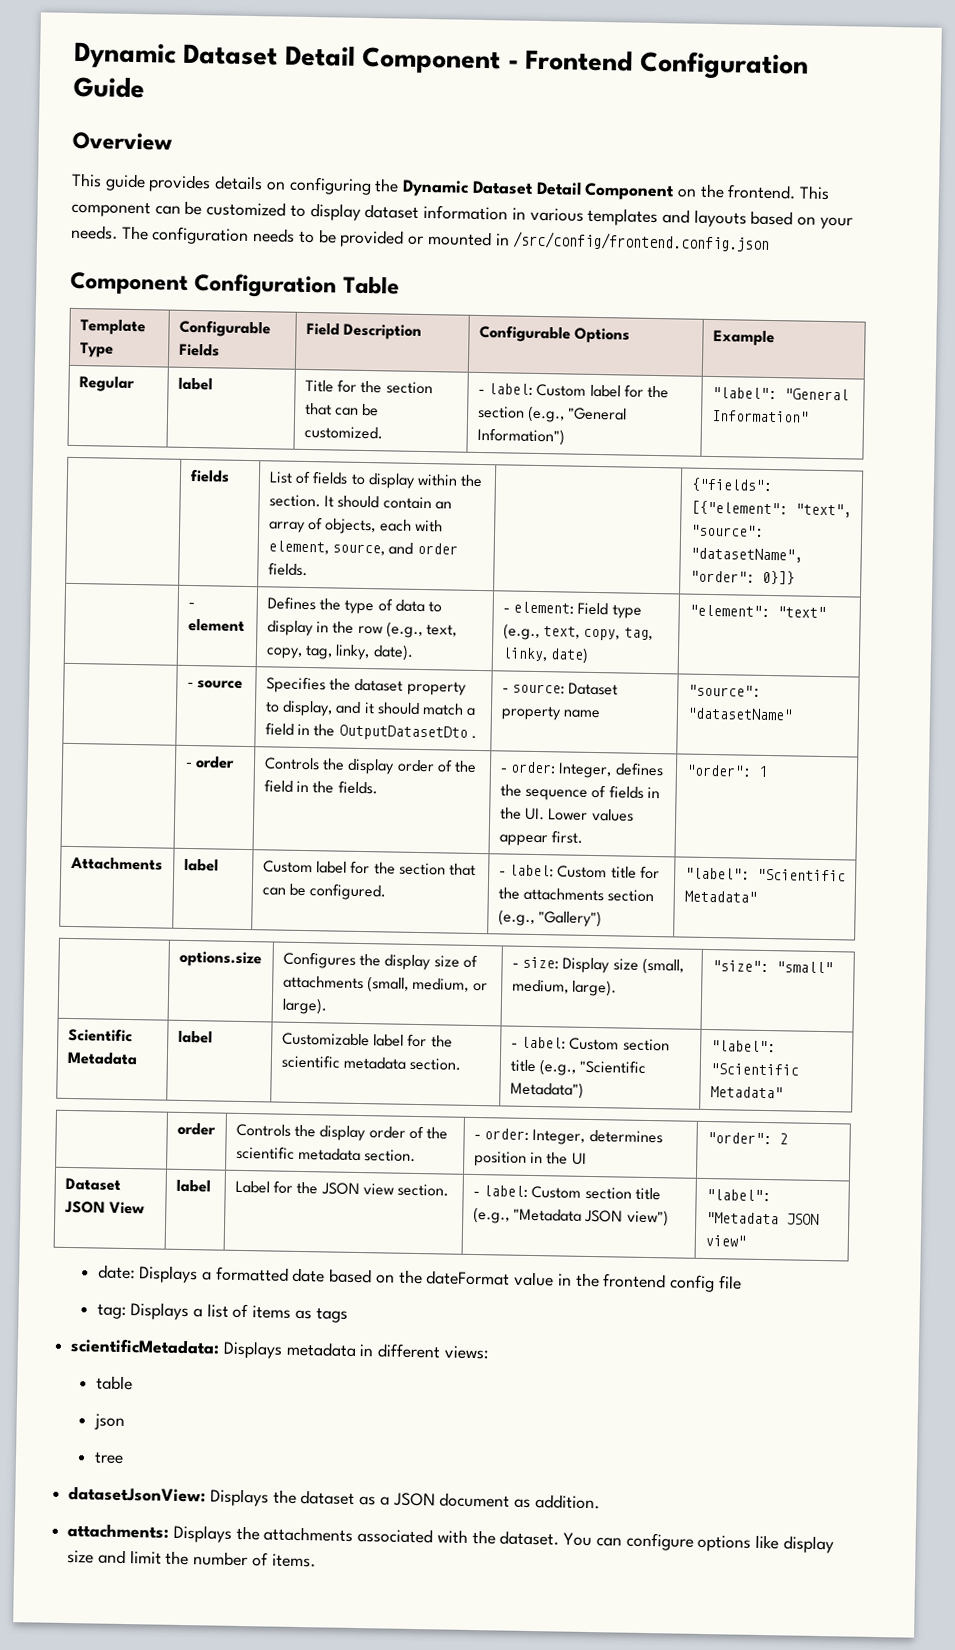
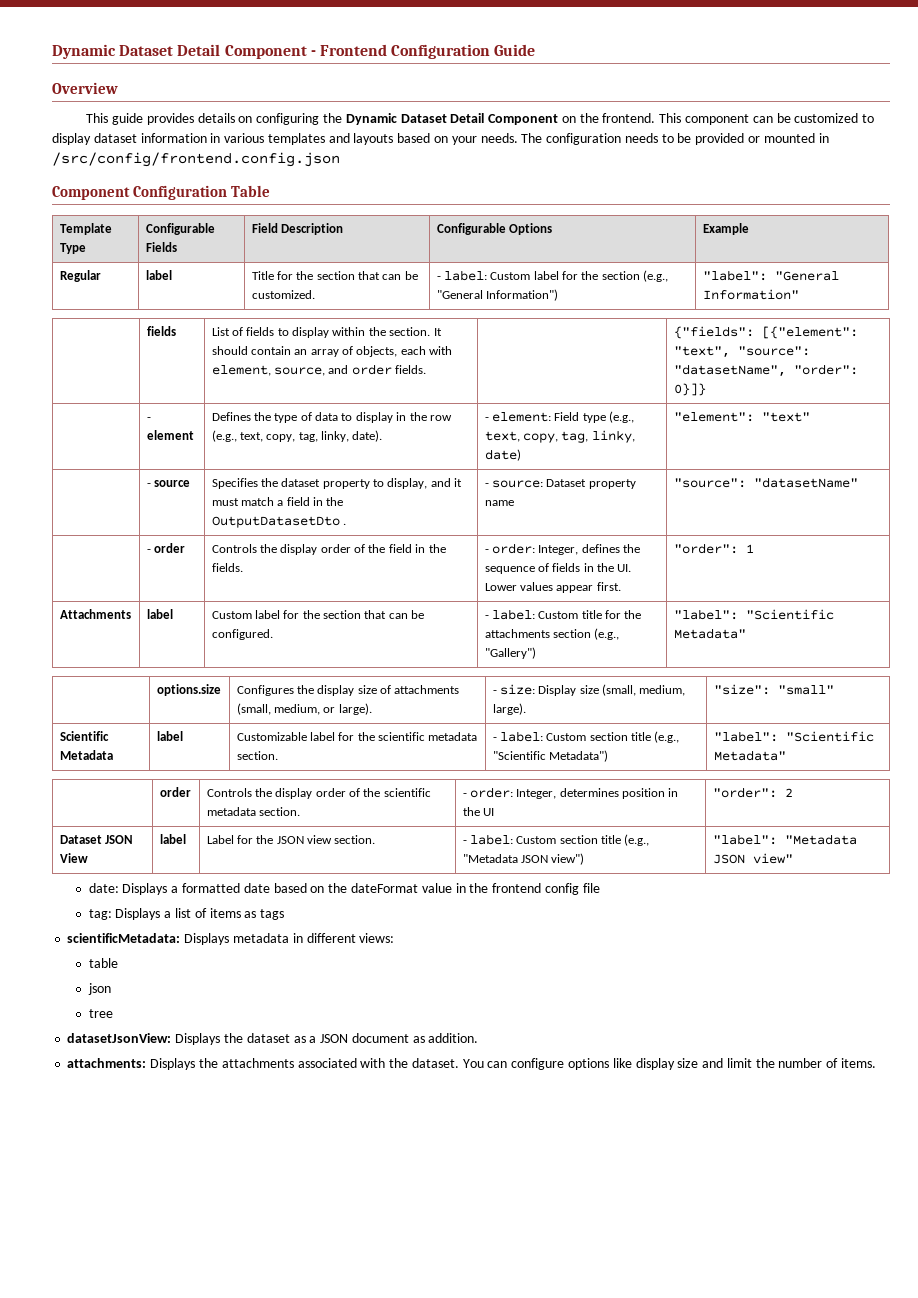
- | - source | Specifies the dataset property to display, and it should match a field in the OutputDatasetDto . | - source: Dataset property name | "source": "datasetName"
+ | - source | Specifies the dataset property to display, and it must match a field in the OutputDatasetDto . | - source: Dataset property name | "source": "datasetName"

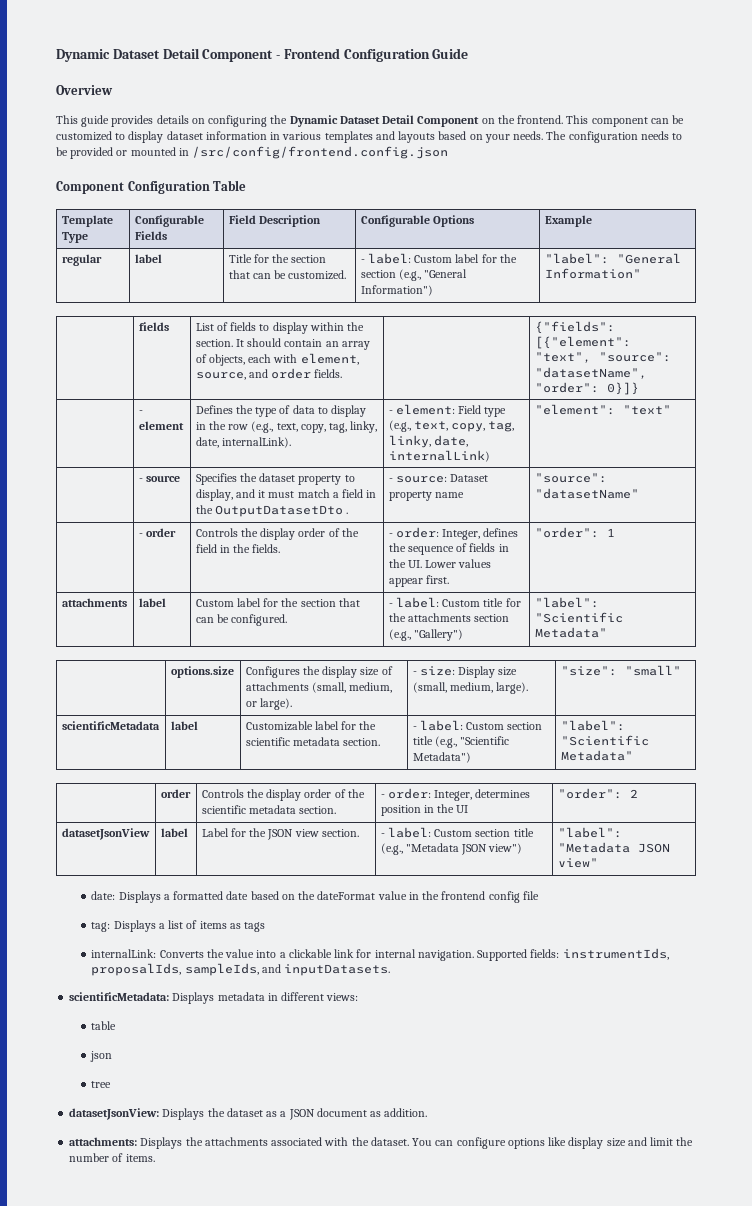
- Regular | label | Title for the section that can be customized. | - label: Custom label for the section (e.g., "General Information") | "label": "General Information"
+ regular | label | Title for the section that can be customized. | - label: Custom label for the section (e.g., "General Information") | "label": "General Information"
- | - element | Defines the type of data to display in the row (e.g., text, copy, tag, linky, date). | - element: Field type (e.g., text, copy, tag, linky, date) | "element": "text"
+ | - element | Defines the type of data to display in the row (e.g., text, copy, tag, linky, date, internalLink). | - element: Field type (e.g., text, copy, tag, linky, date, internalLink) | "element": "text"
- Attachments | label | Custom label for the section that can be configured. | - label: Custom title for the attachments section (e.g., "Gallery") | "label": "Scientific Metadata"
+ attachments | label | Custom label for the section that can be configured. | - label: Custom title for the attachments section (e.g., "Gallery") | "label": "Scientific Metadata"
- Scientific Metadata | label | Customizable label for the scientific metadata section. | - label: Custom section title (e.g., "Scientific Metadata") | "label": "Scientific Metadata"
+ scientificMetadata | label | Customizable label for the scientific metadata section. | - label: Custom section title (e.g., "Scientific Metadata") | "label": "Scientific Metadata"
- Dataset JSON View | label | Label for the JSON view section. | - label: Custom section title (e.g., "Metadata JSON view") | "label": "Metadata JSON view"
+ datasetJsonView | label | Label for the JSON view section. | - label: Custom section title (e.g., "Metadata JSON view") | "label": "Metadata JSON view"
+ internalLink: Converts the value into a clickable link for internal navigation. Supported fields: instrumentIds, proposalIds, sampleIds, and inputDatasets.

